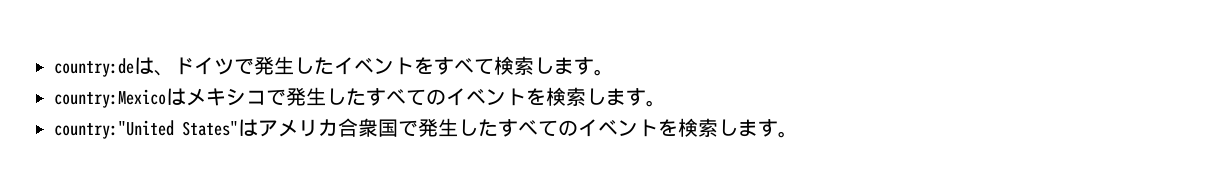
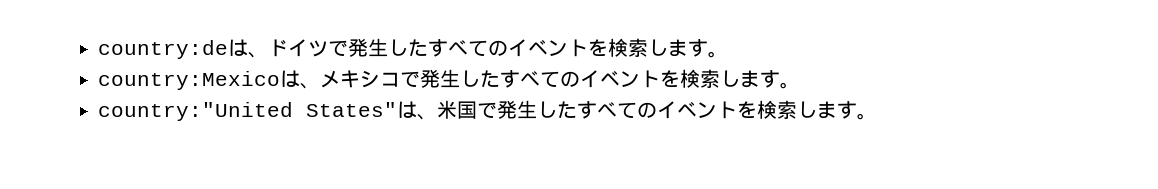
- country:deは、ドイツで発生したイベントをすべて検索します。
+ country:deは、ドイツで発生したすべてのイベントを検索します。
- country:Mexicoはメキシコで発生したすべてのイベントを検索します。
+ country:Mexicoは、メキシコで発生したすべてのイベントを検索します。
- country:"United States"はアメリカ合衆国で発生したすべてのイベントを検索します。
+ country:"United States"は、米国で発生したすべてのイベントを検索します。

